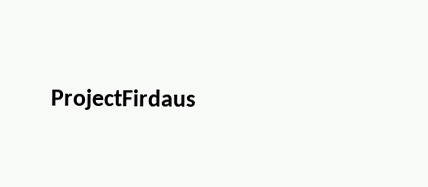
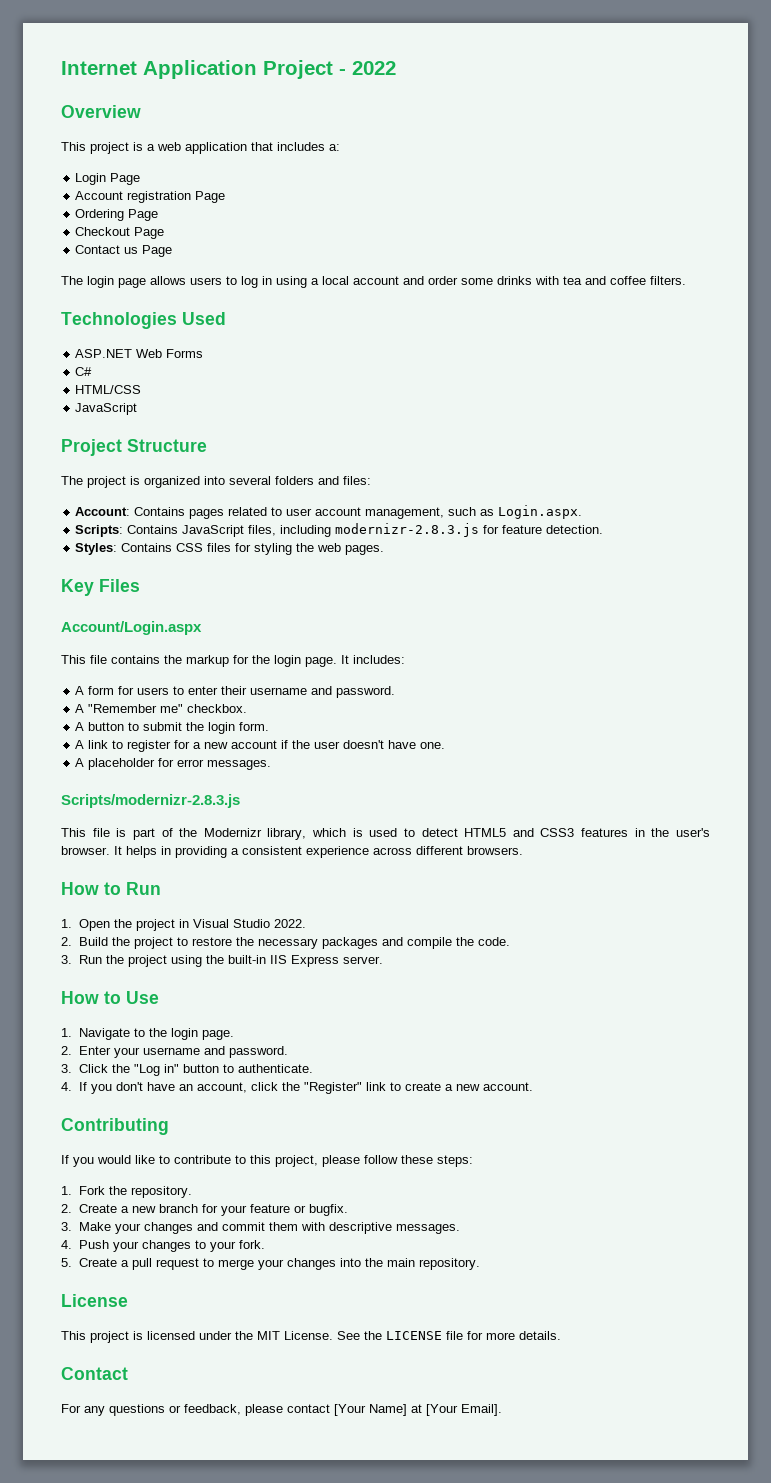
- ProjectFirdaus
+ Internet Application Project - 2022
+ Overview
+ This project is a web application that includes a:
+ Login Page
+ Account registration Page
+ Ordering Page
+ Checkout Page
+ Contact us Page
+ The login page allows users to log in using a local account and order some drinks with tea and coffee filters.
+ Technologies Used
+ ASP.NET Web Forms
+ C#
+ HTML/CSS
+ JavaScript
+ Project Structure
+ The project is organized into several folders and files:
+ Account: Contains pages related to user account management, such as Login.aspx.
+ Scripts: Contains JavaScript files, including modernizr-2.8.3.js for feature detection.
+ Styles: Contains CSS files for styling the web pages.
+ Key Files
+ Account/Login.aspx
+ This file contains the markup for the login page. It includes:
+ A form for users to enter their username and password.
+ A "Remember me" checkbox.
+ A button to submit the login form.
+ A link to register for a new account if the user doesn't have one.
+ A placeholder for error messages.
+ Scripts/modernizr-2.8.3.js
+ This file is part of the Modernizr library, which is used to detect HTML5 and CSS3 features in the user's browser. It helps in providing a consistent experience across different browsers.
+ How to Run
+ 1. Open the project in Visual Studio 2022.
+ 2. Build the project to restore the necessary packages and compile the code.
+ 3. Run the project using the built-in IIS Express server.
+ How to Use
+ 1. Navigate to the login page.
+ 2. Enter your username and password.
+ 3. Click the "Log in" button to authenticate.
+ 4. If you don't have an account, click the "Register" link to create a new account.
+ Contributing
+ If you would like to contribute to this project, please follow these steps:
+ 1. Fork the repository.
+ 2. Create a new branch for your feature or bugfix.
+ 3. Make your changes and commit them with descriptive messages.
+ 4. Push your changes to your fork.
+ 5. Create a pull request to merge your changes into the main repository.
+ License
+ This project is licensed under the MIT License. See the LICENSE file for more details.
+ Contact
+ For any questions or feedback, please contact [Your Name] at [Your Email].

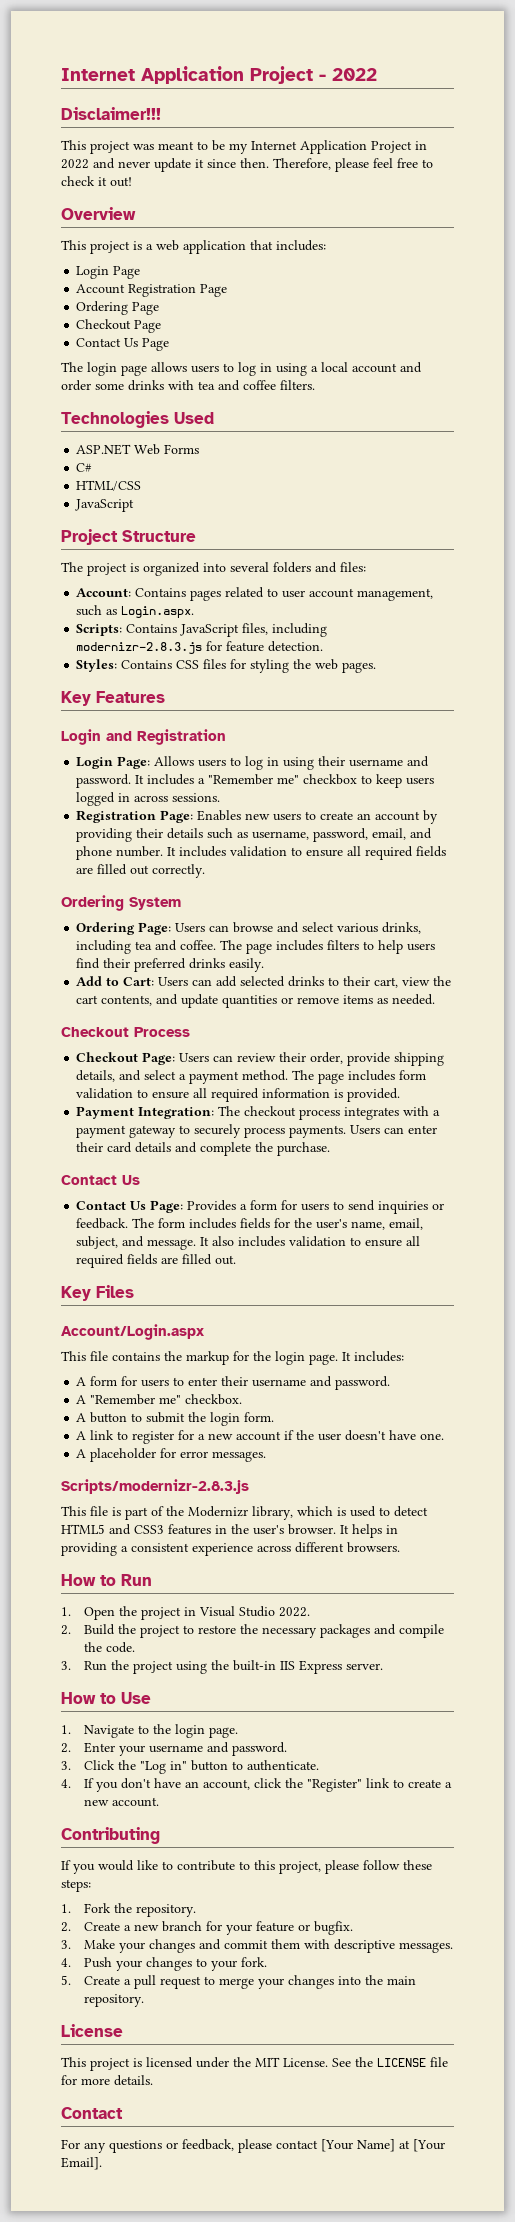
+ Disclaimer!!!
+ This project was meant to be my Internet Application Project in 2022 and never update it since then. Therefore, please feel free to check it out!
- This project is a web application that includes a:
+ This project is a web application that includes:
- Account registration Page
+ Account Registration Page
- Contact us Page
+ Contact Us Page
+ Key Features
+ Login and Registration
+ Login Page: Allows users to log in using their username and password. It includes a "Remember me" checkbox to keep users logged in across sessions.
+ Registration Page: Enables new users to create an account by providing their details such as username, password, email, and phone number. It includes validation to ensure all required fields are filled out correctly.
+ Ordering System
+ Ordering Page: Users can browse and select various drinks, including tea and coffee. The page includes filters to help users find their preferred drinks easily.
+ Add to Cart: Users can add selected drinks to their cart, view the cart contents, and update quantities or remove items as needed.
+ Checkout Process
+ Checkout Page: Users can review their order, provide shipping details, and select a payment method. The page includes form validation to ensure all required information is provided.
+ Payment Integration: The checkout process integrates with a payment gateway to securely process payments. Users can enter their card details and complete the purchase.
+ Contact Us
+ Contact Us Page: Provides a form for users to send inquiries or feedback. The form includes fields for the user's name, email, subject, and message. It also includes validation to ensure all required fields are filled out.

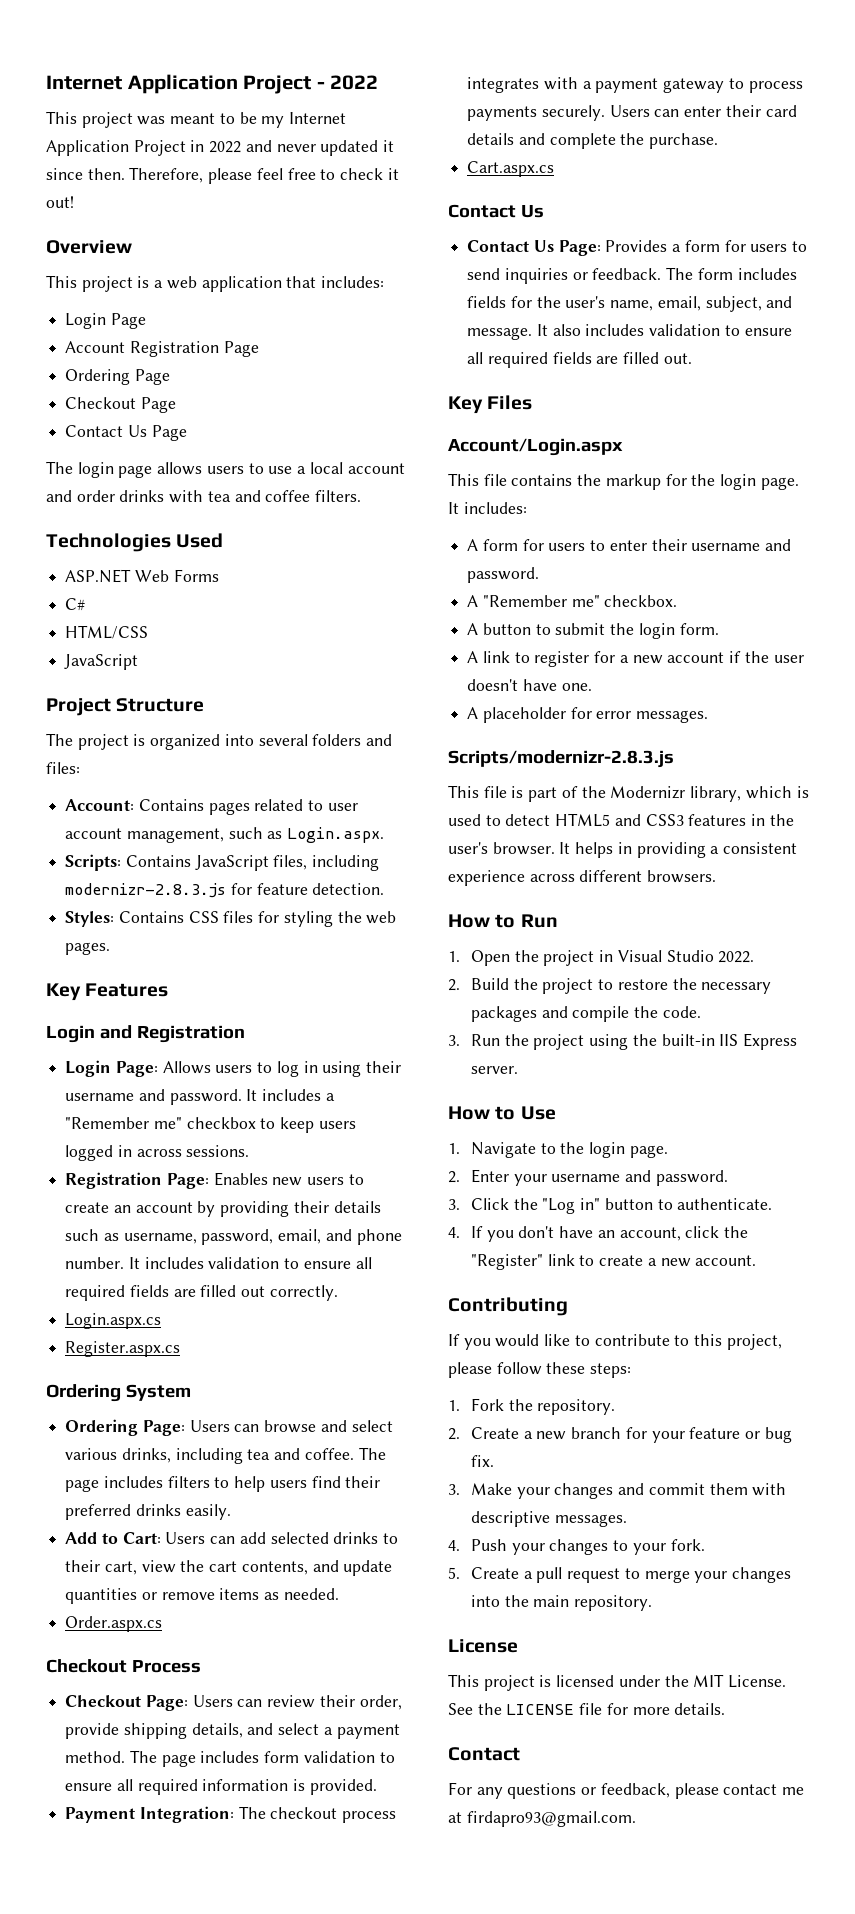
- Disclaimer!!!
- This project was meant to be my Internet Application Project in 2022 and never update it since then.
+ This project was meant to be my Internet Application Project in 2022 and never updated it since then.
- The login page allows users to log in using a local account and order some drinks with tea and coffee filters.
+ The login page allows users to use a local account and order drinks with tea and coffee filters.
+ Login.aspx.cs
+ Register.aspx.cs
+ Order.aspx.cs
- Payment Integration: The checkout process integrates with a payment gateway to securely process payments.
+ Payment Integration: The checkout process integrates with a payment gateway to process payments securely.
+ Cart.aspx.cs
- 2. Create a new branch for your feature or bugfix.
+ 2. Create a new branch for your feature or bug fix.
- For any questions or feedback, please contact [Your Name] at [Your Email].
+ For any questions or feedback, please contact me at firdapro93@gmail.com.

